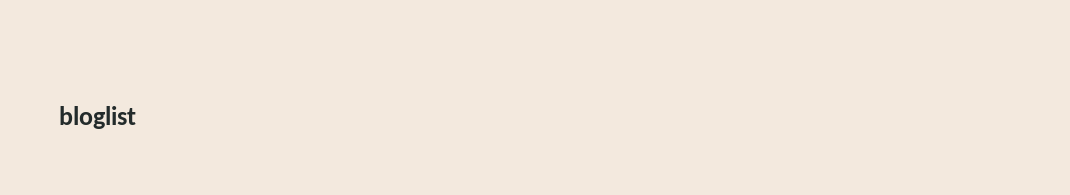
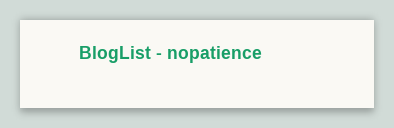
- bloglist
+ BlogList - nopatience

